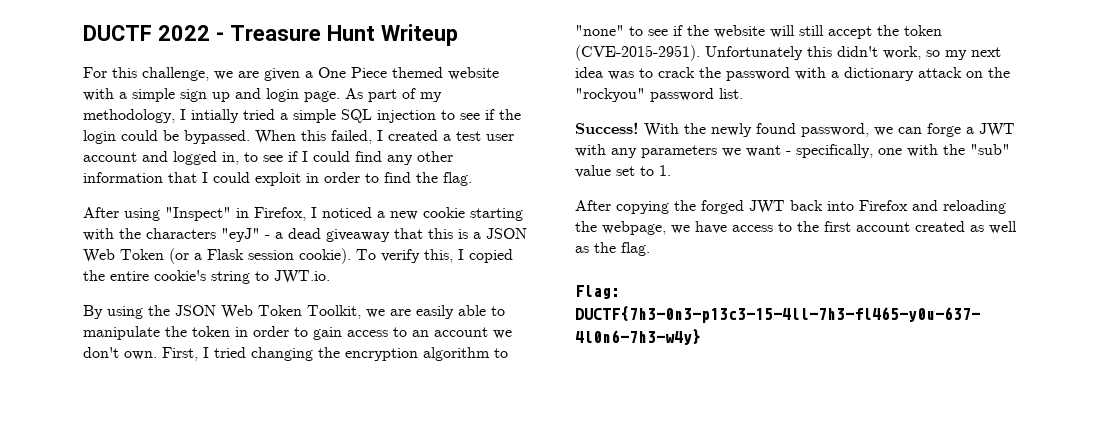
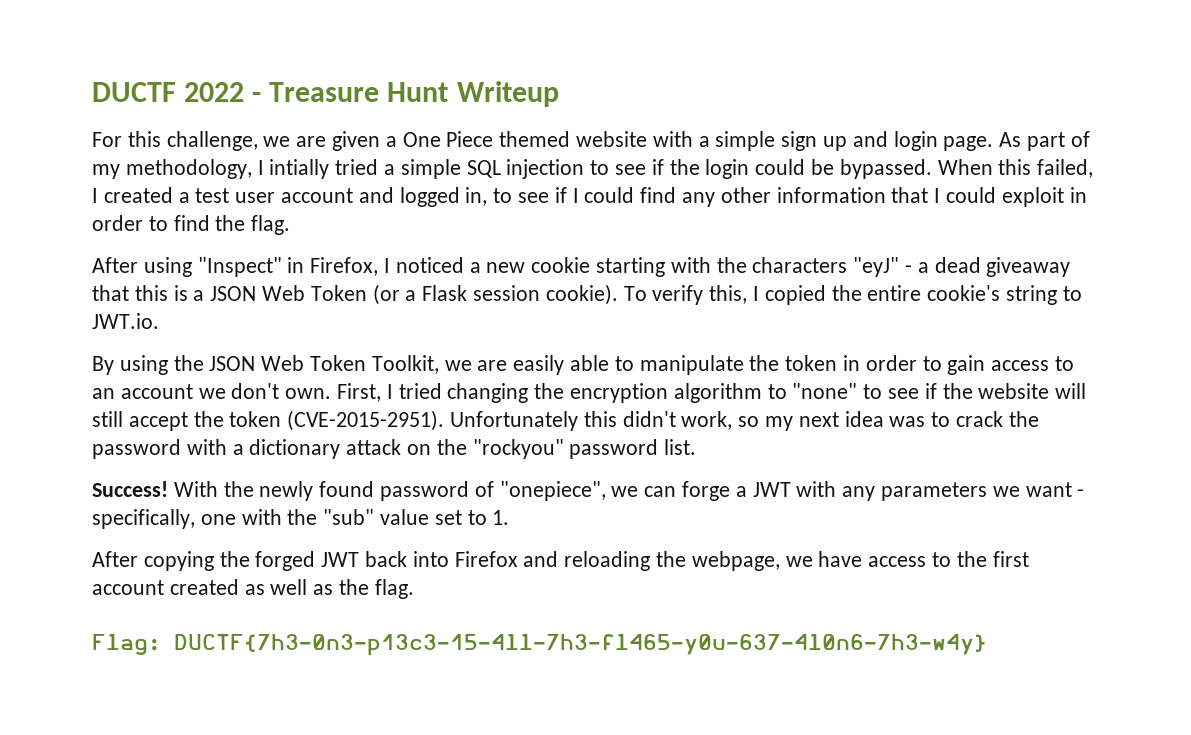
- With the newly found password, we can forge a JWT with any parameters we want - specifically, one with the "sub" value set to 1.
+ With the newly found password of "onepiece", we can forge a JWT with any parameters we want - specifically, one with the "sub" value set to 1.

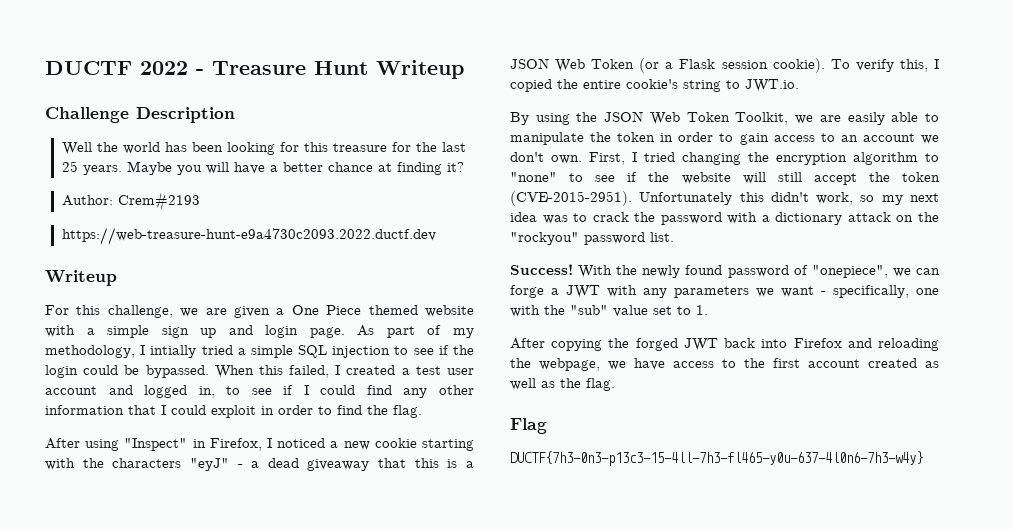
+ Challenge Description
+ Well the world has been looking for this treasure for the last 25 years. Maybe you will have a better chance at finding it?
+ Author: Crem#2193
+ https://web-treasure-hunt-e9a4730c2093.2022.ductf.dev
+ Writeup
- Flag: DUCTF{7h3-0n3-p13c3-15-4ll-7h3-fl465-y0u-637-4l0n6-7h3-w4y}
+ Flag
+ DUCTF{7h3-0n3-p13c3-15-4ll-7h3-fl465-y0u-637-4l0n6-7h3-w4y}

